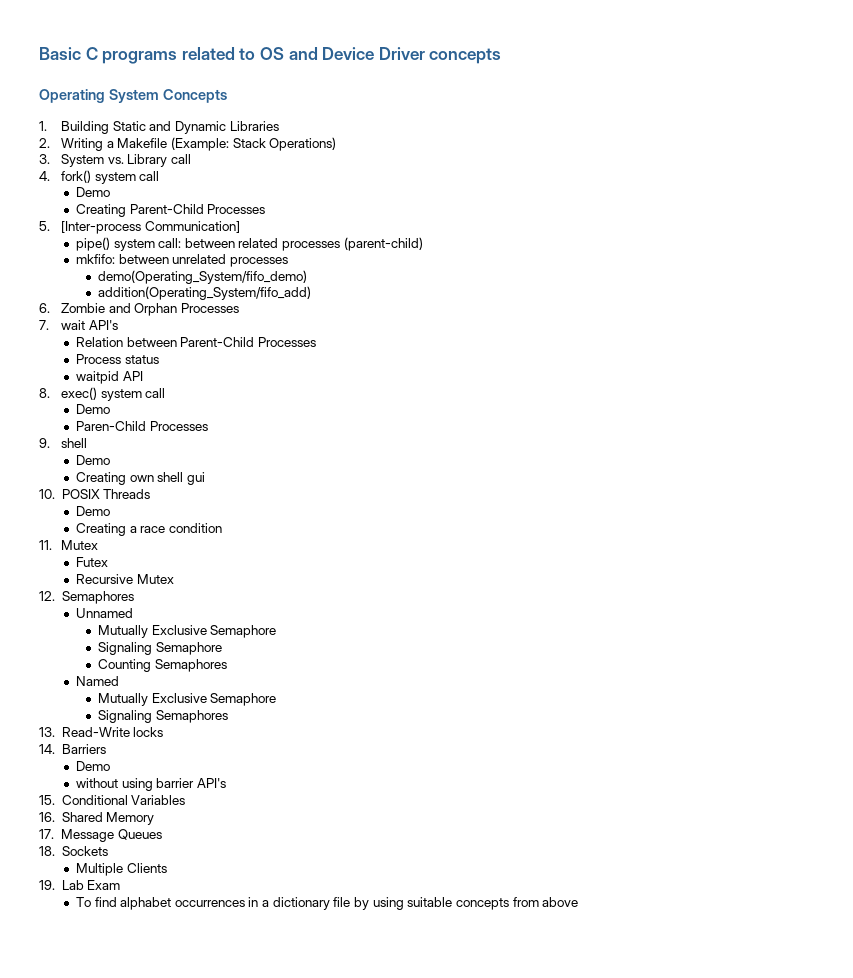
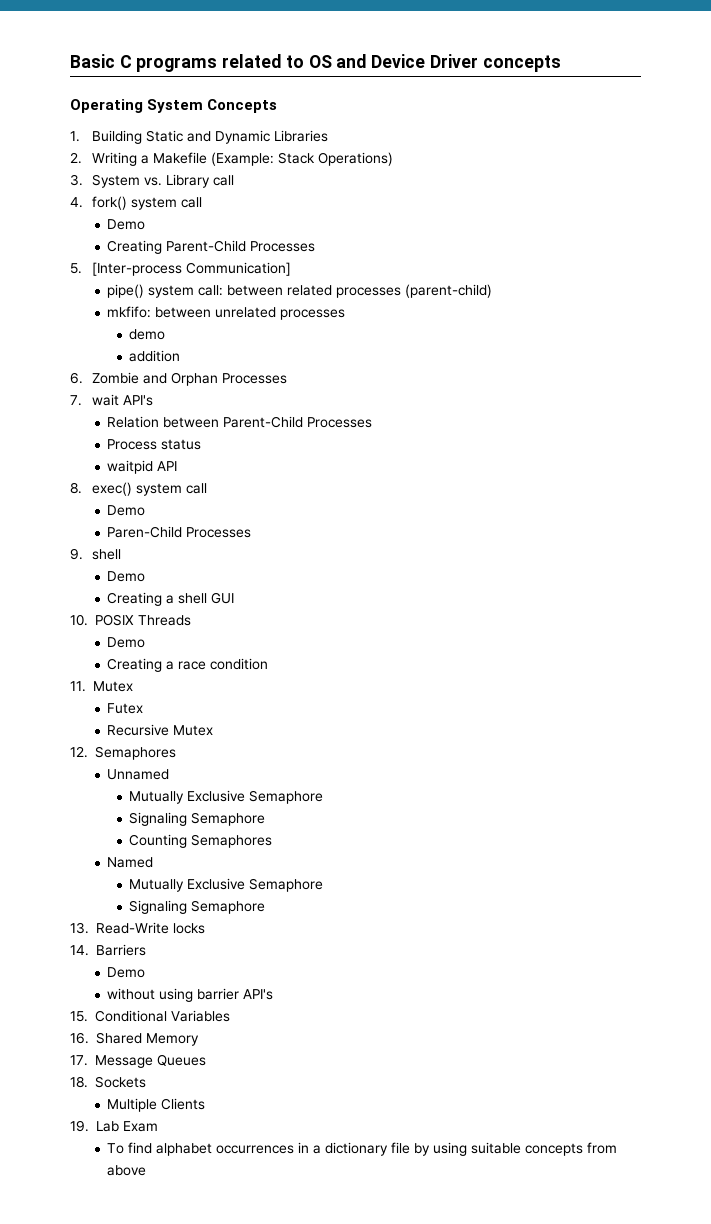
- demo(Operating_System/fifo_demo)
- addition(Operating_System/fifo_add)
+ demo
+ addition
- Creating own shell gui
+ Creating a shell GUI
  Named
  Mutually Exclusive Semaphore
- Signaling Semaphores
+ Signaling Semaphore

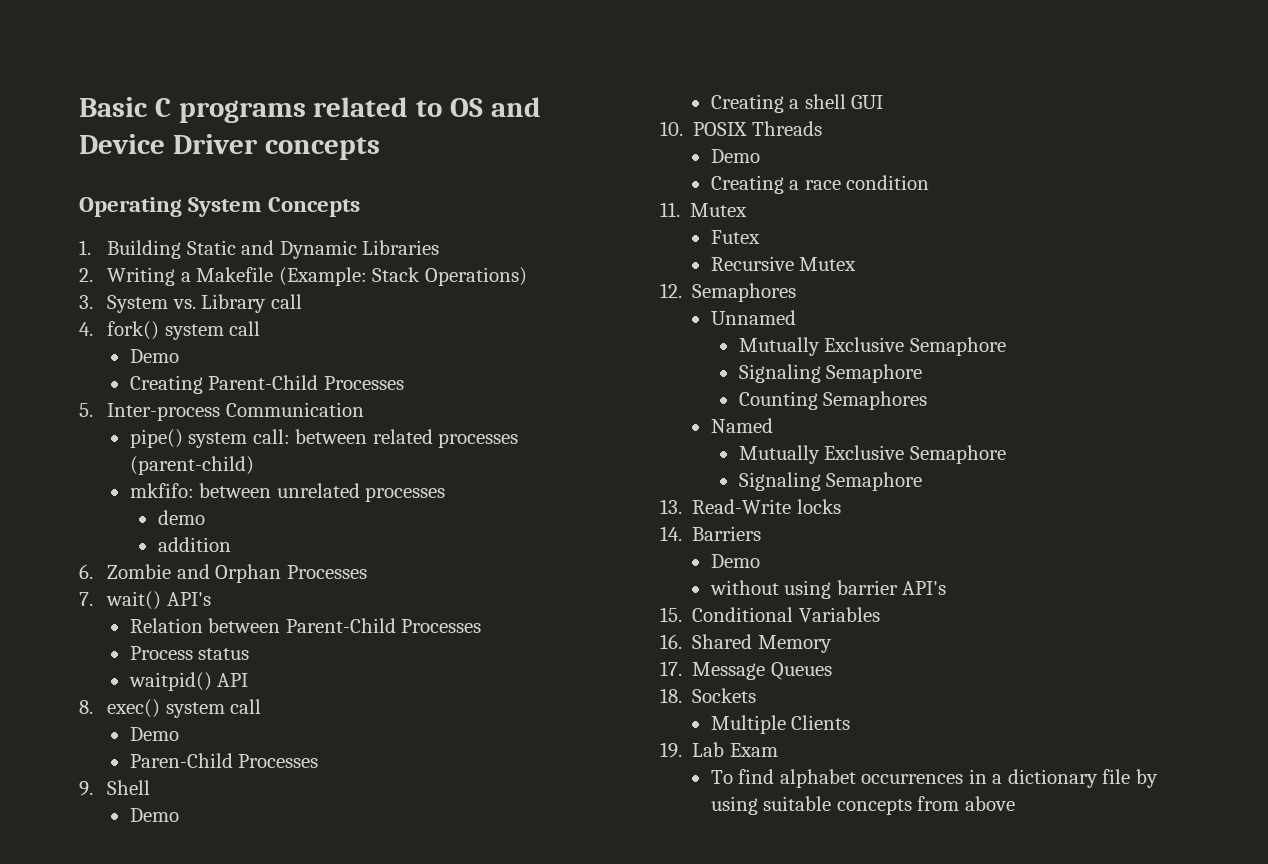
- 5. [Inter-process Communication]
+ 5. Inter-process Communication
- 7. wait API's
+ 7. wait() API's
- waitpid API
+ waitpid() API
- 9. shell
+ 9. Shell

